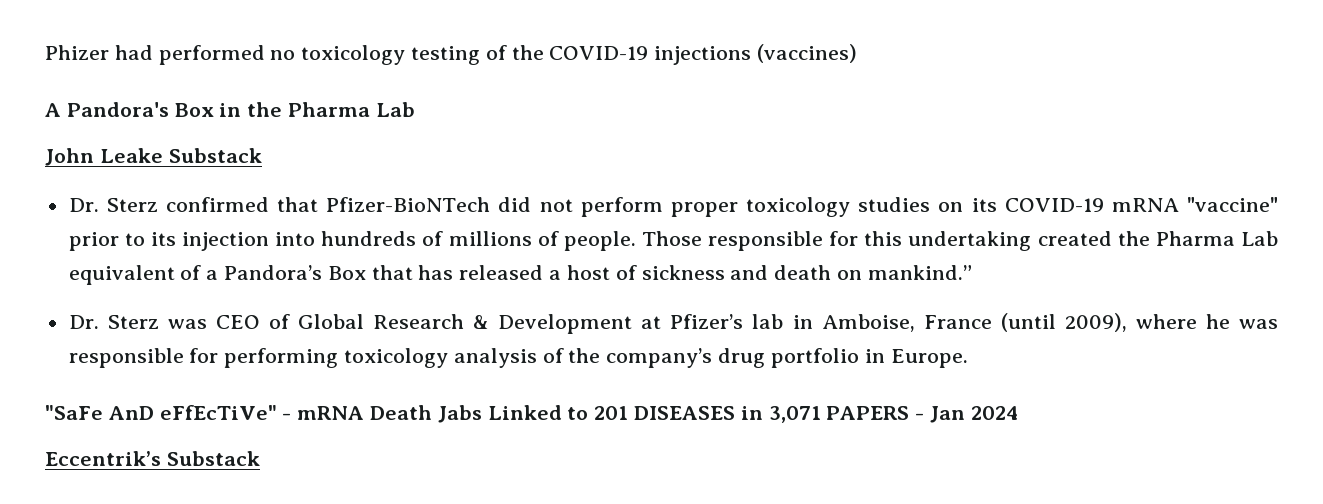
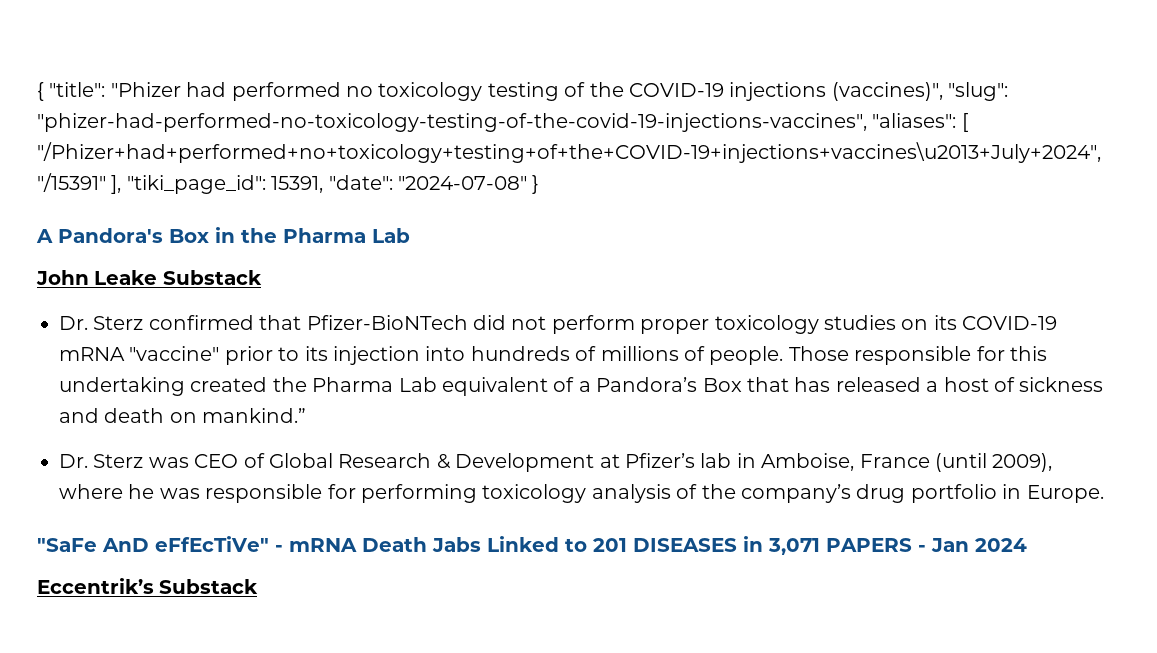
- Phizer had performed no toxicology testing of the COVID-19 injections (vaccines)
+ { "title": "Phizer had performed no toxicology testing of the COVID-19 injections (vaccines)", "slug": "phizer-had-performed-no-toxicology-testing-of-the-covid-19-injections-vaccines", "aliases": [ "/Phizer+had+performed+no+toxicology+testing+of+the+COVID-19+injections+vaccines\u2013+July+2024", "/15391" ], "tiki_page_id": 15391, "date": "2024-07-08" }

